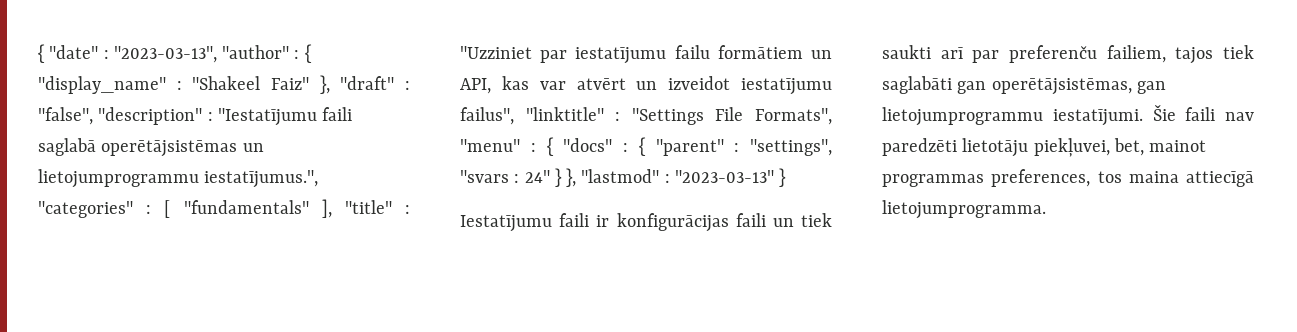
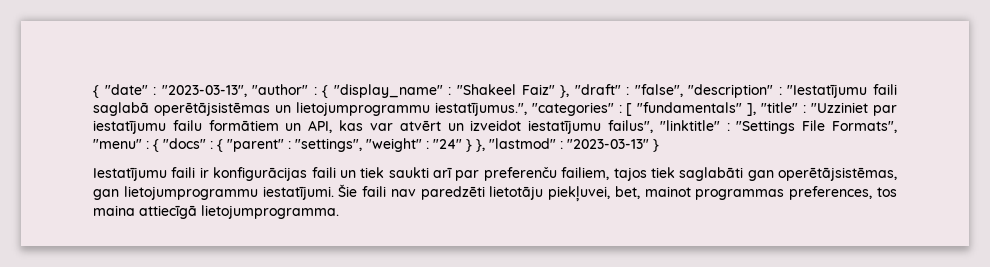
- "settings", "svars : 24" } }, "lastmod" :
+ "settings", "weight" : "24" } }, "lastmod" :

